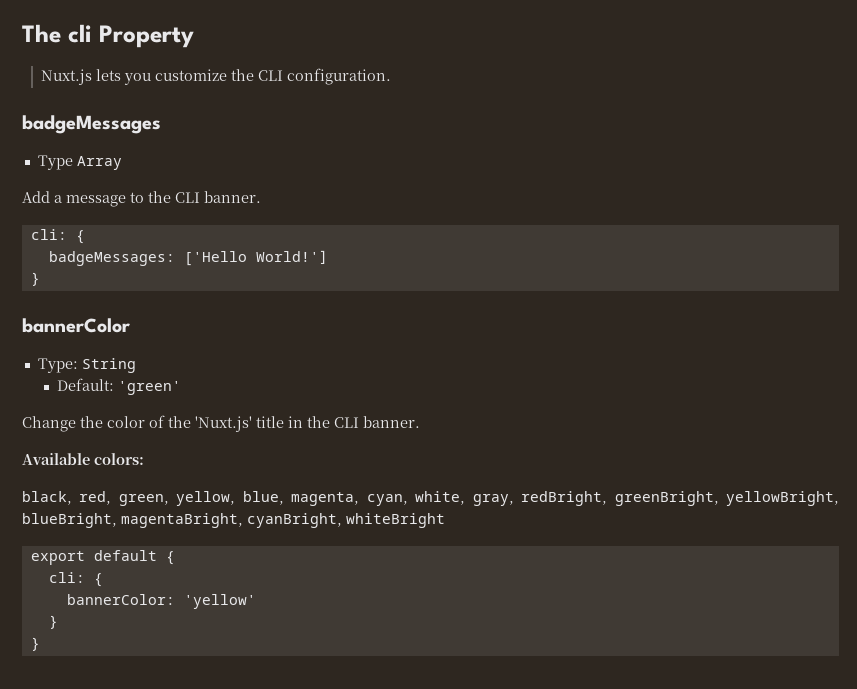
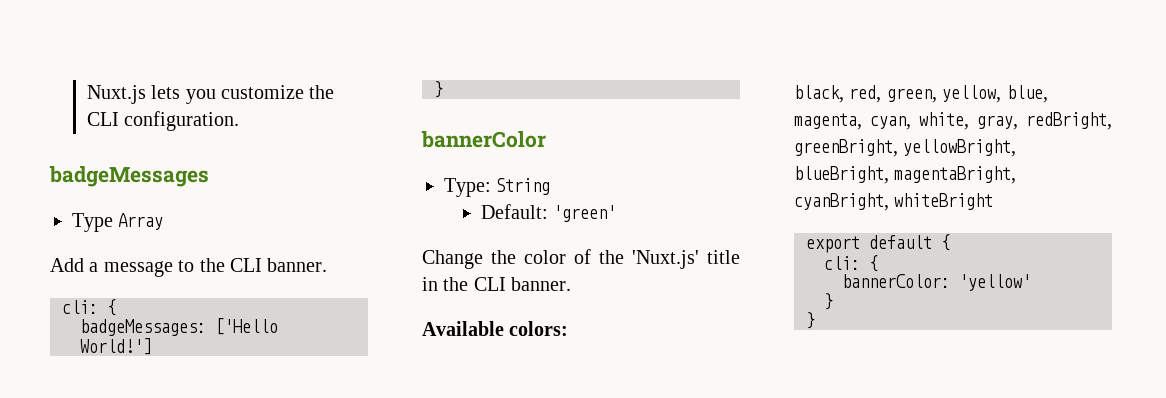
- The cli Property

